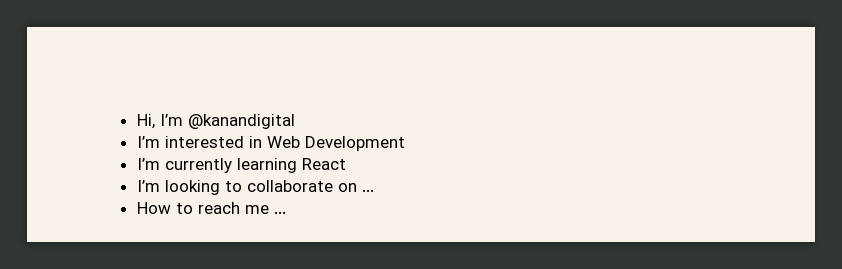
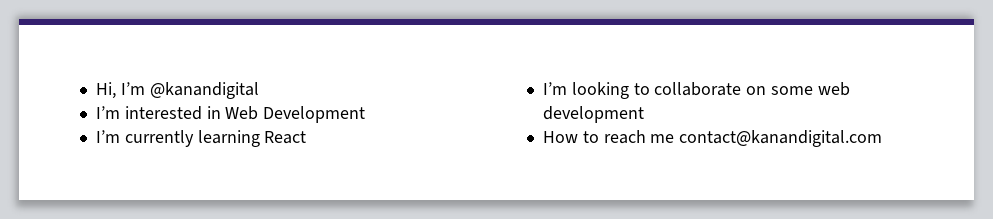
- I’m looking to collaborate on ...
+ I’m looking to collaborate on some web development
- How to reach me ...
+ How to reach me contact@kanandigital.com

